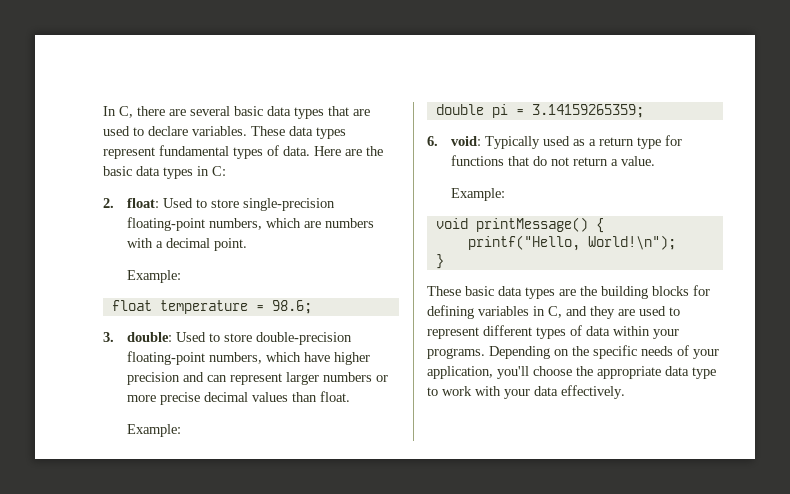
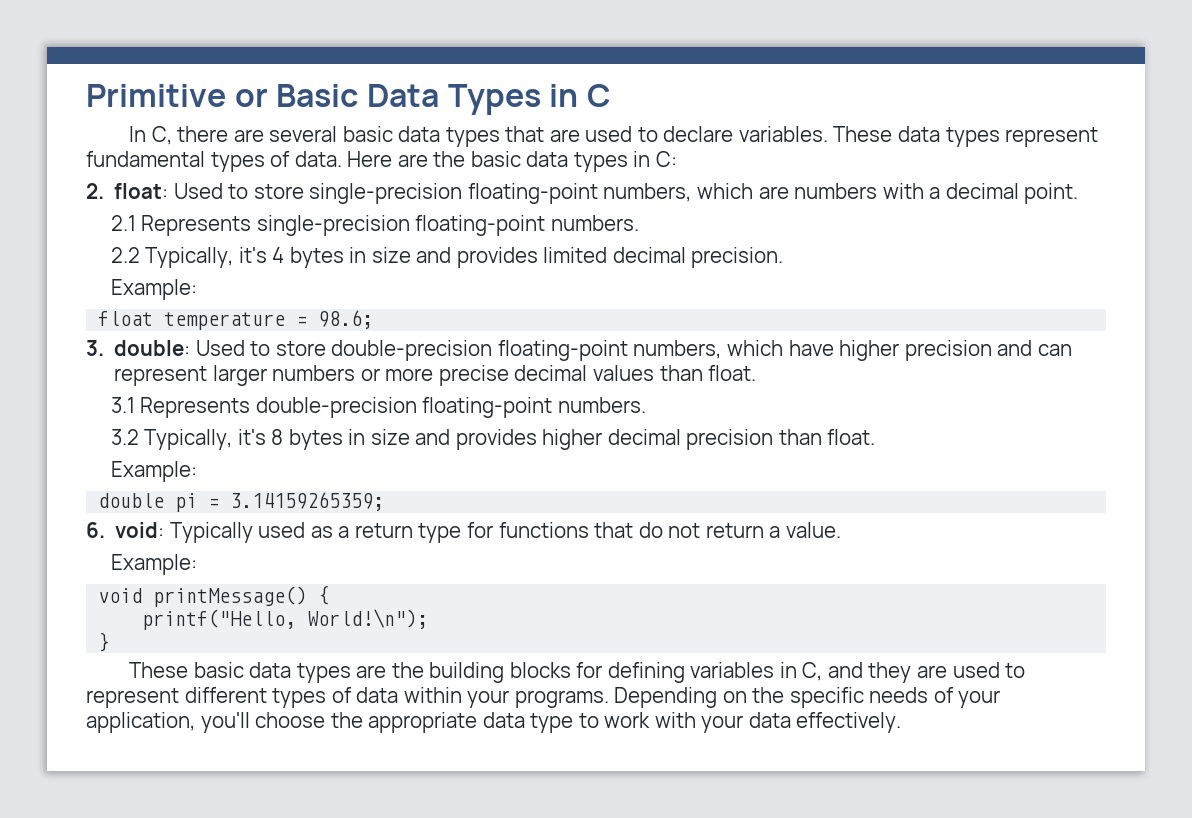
+ Primitive or Basic Data Types in C
+ 2.1 Represents single-precision floating-point numbers.
+ 2.2 Typically, it's 4 bytes in size and provides limited decimal precision.
+ 3.1 Represents double-precision floating-point numbers.
+ 3.2 Typically, it's 8 bytes in size and provides higher decimal precision than float.

